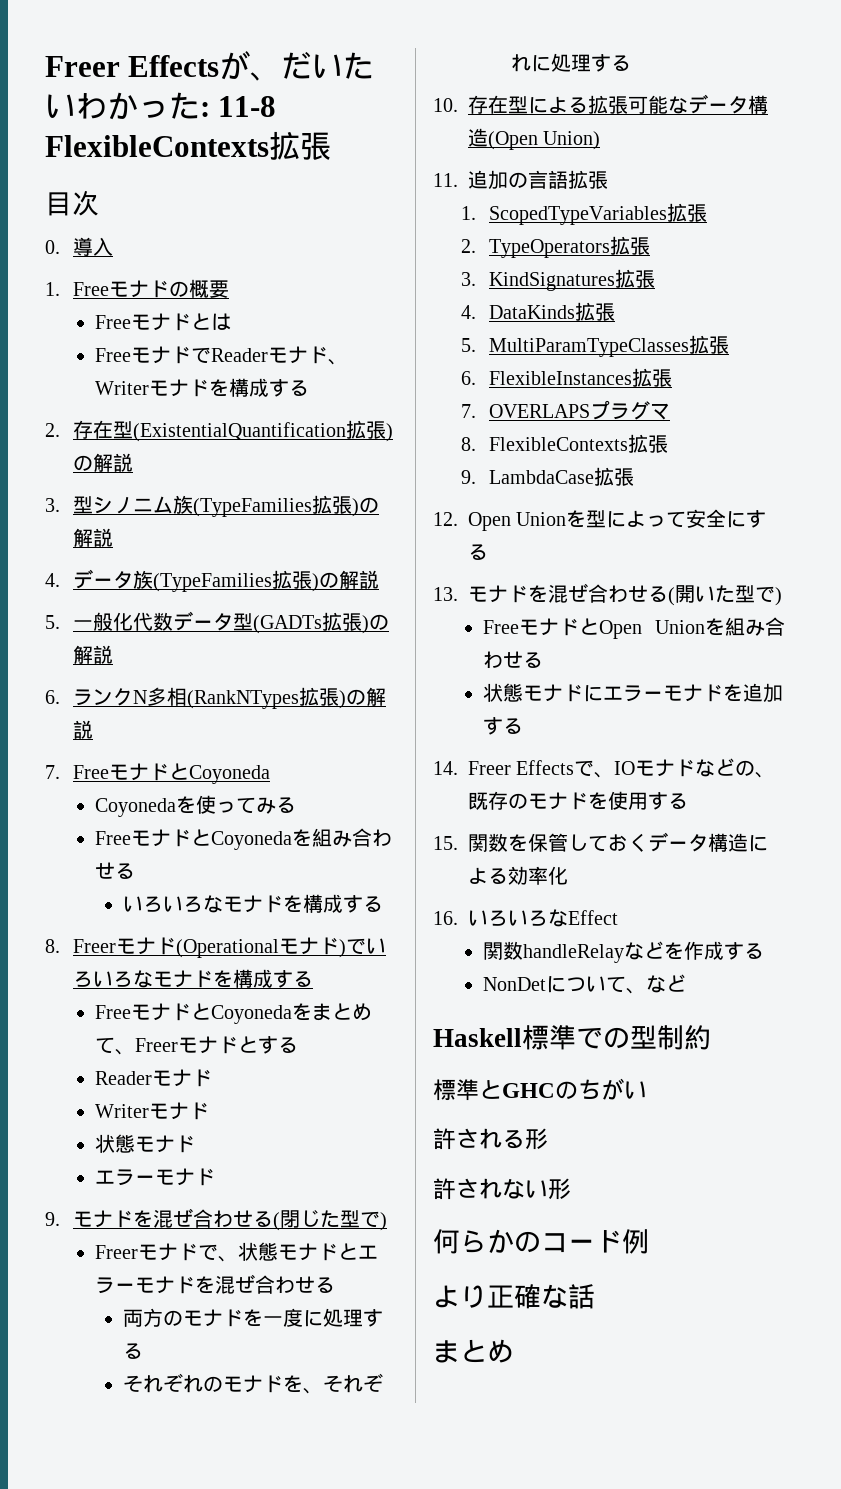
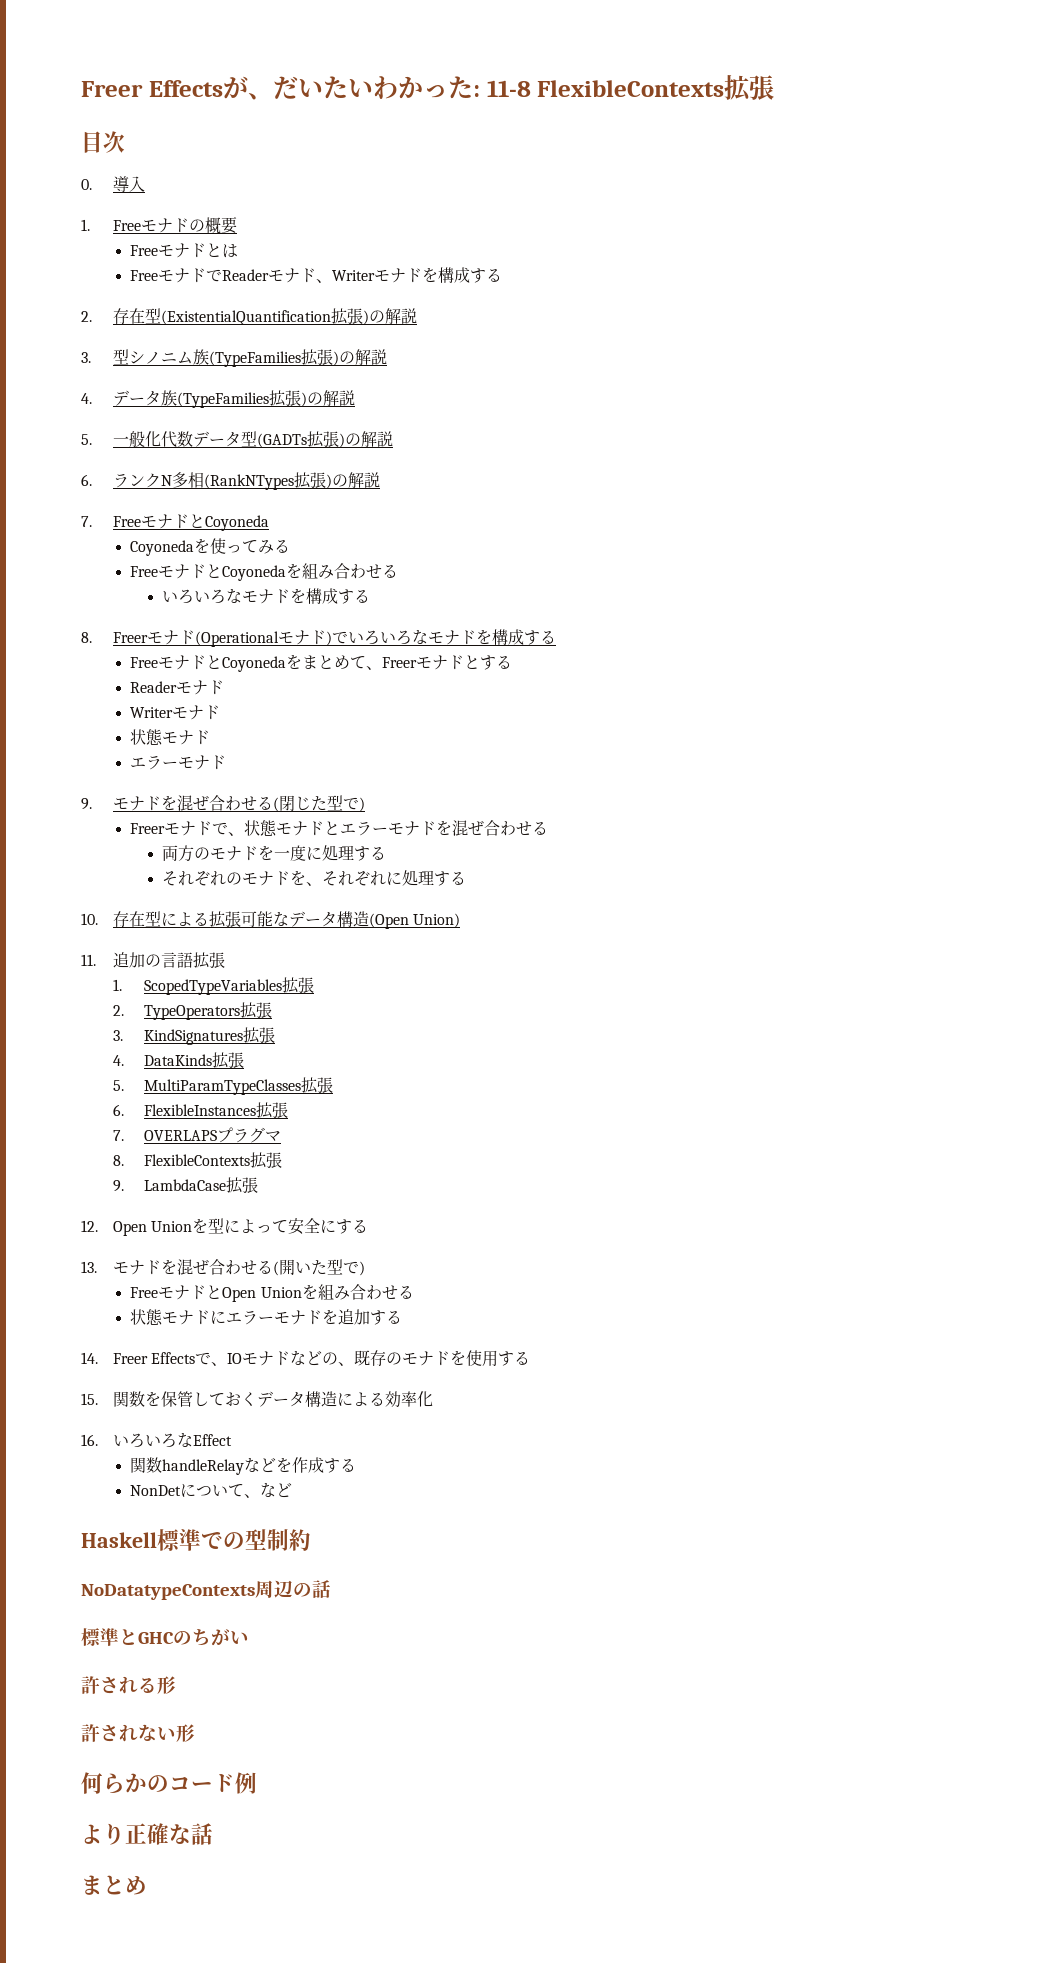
+ NoDatatypeContexts周辺の話

